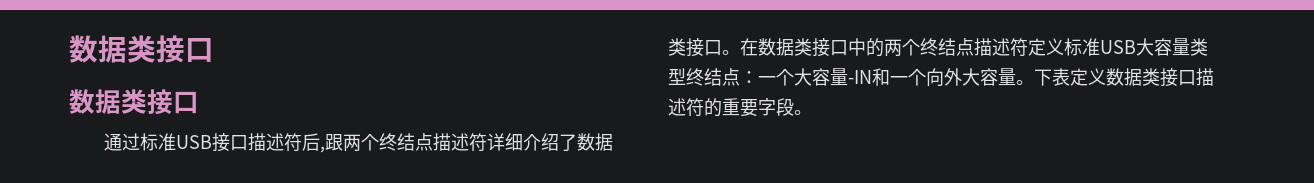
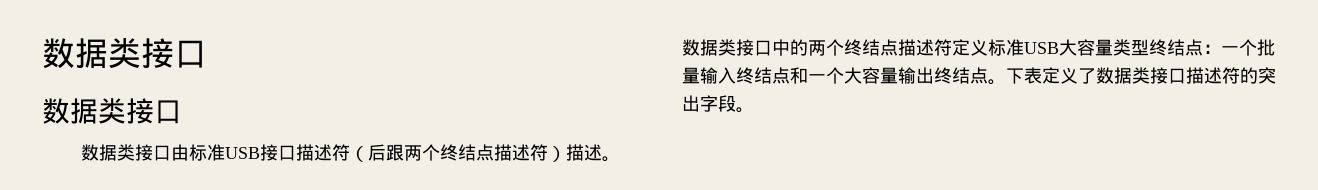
- 通过标准USB接口描述符后,跟两个终结点描述符详细介绍了数据类接口。在数据类接口中的两个终结点描述符定义标准USB大容量类型终结点：一个大容量-IN和一个向外大容量。
+ 数据类接口由标准USB接口描述符（后跟两个终结点描述符）描述。数据类接口中的两个终结点描述符定义标准USB大容量类型终结点：一个批量输入终结点和一个大容量输出终结点。
- 下表定义数据类接口描述符的重要字段。
+ 下表定义了数据类接口描述符的突出字段。

